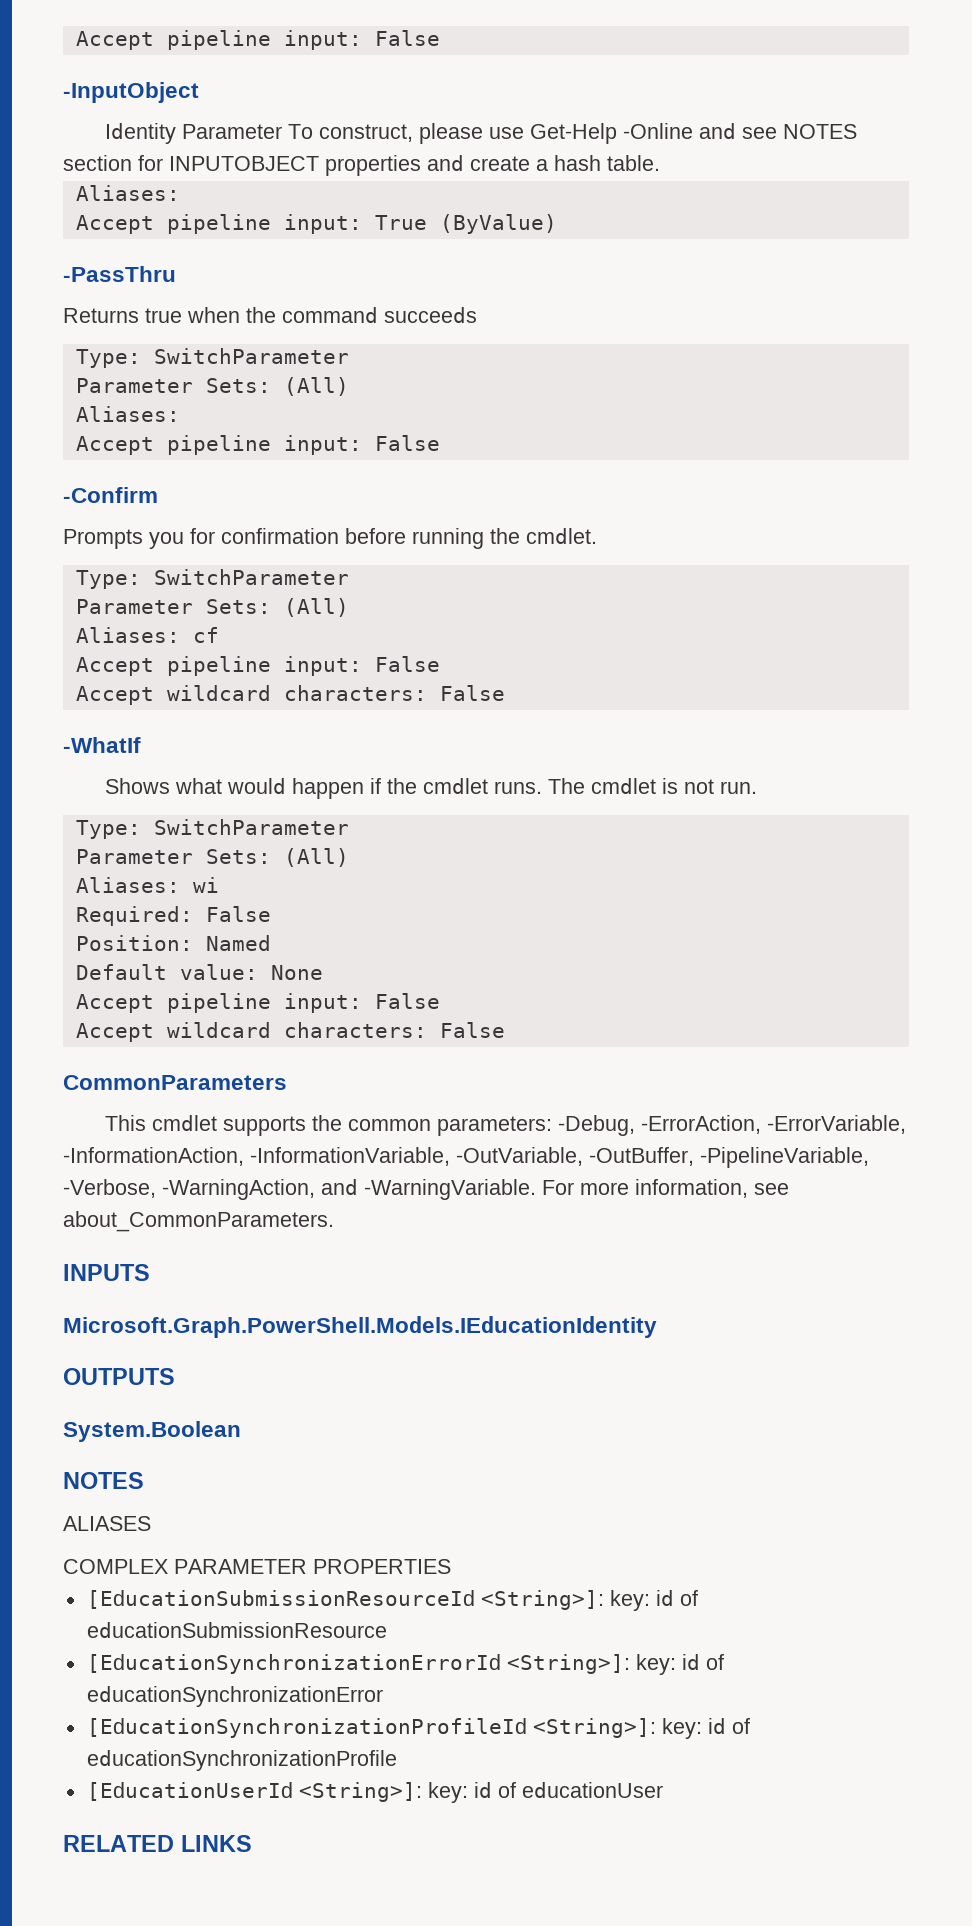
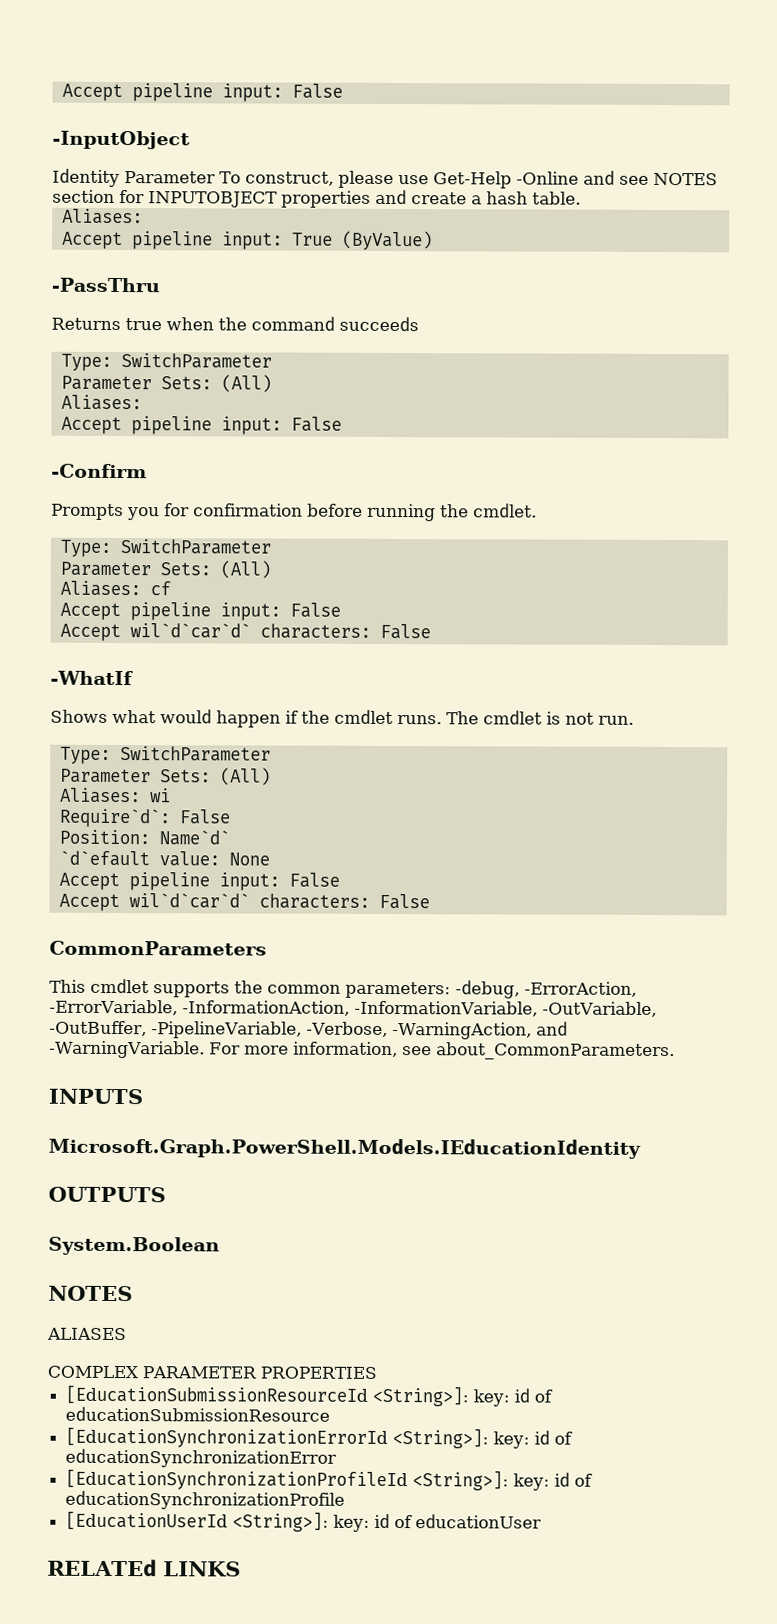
  Aliases: cf
  Accept pipeline input: False
- Accept wildcard characters: False
+ Accept wil`d`car`d` characters: False
- Required: False
+ Require`d`: False
- Position: Named
- Default value: None
+ Position: Name`d`
+ `d`efault value: None
  Accept pipeline input: False
- Accept wildcard characters: False
+ Accept wil`d`car`d` characters: False
- This cmdlet supports the common parameters: -Debug, -ErrorAction, -ErrorVariable, -InformationAction, -InformationVariable, -OutVariable, -OutBuffer, -PipelineVariable, -Verbose, -WarningAction, and -WarningVariable.
+ This cmdlet supports the common parameters: -debug, -ErrorAction, -ErrorVariable, -InformationAction, -InformationVariable, -OutVariable, -OutBuffer, -PipelineVariable, -Verbose, -WarningAction, and -WarningVariable.
- RELATED LINKS
+ RELATEd LINKS

